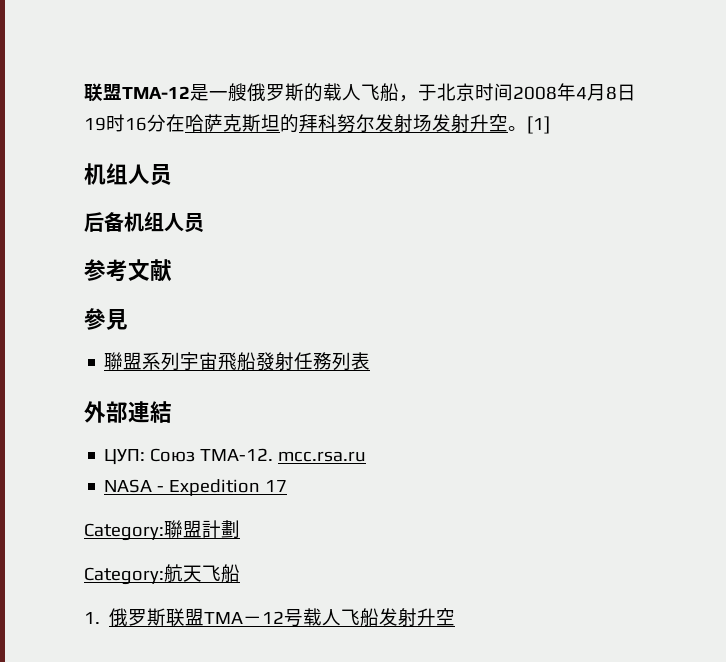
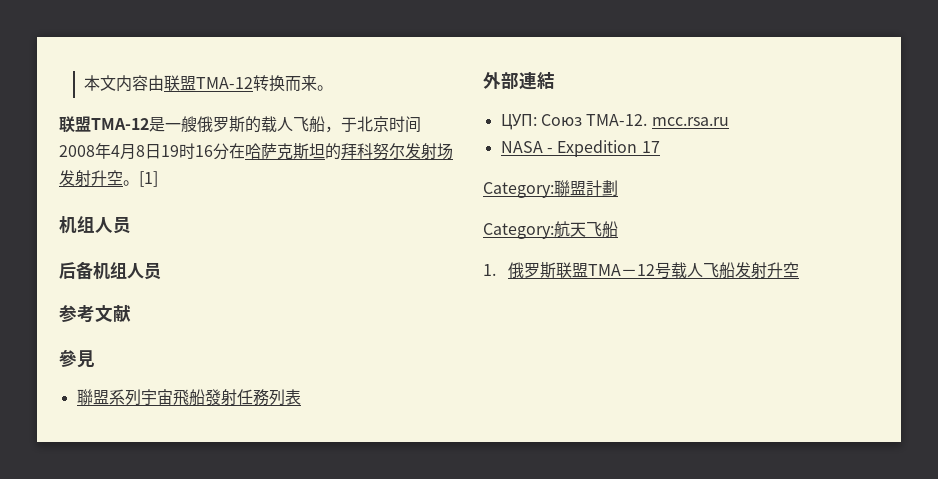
+ 本文内容由联盟TMA-12转换而来。

